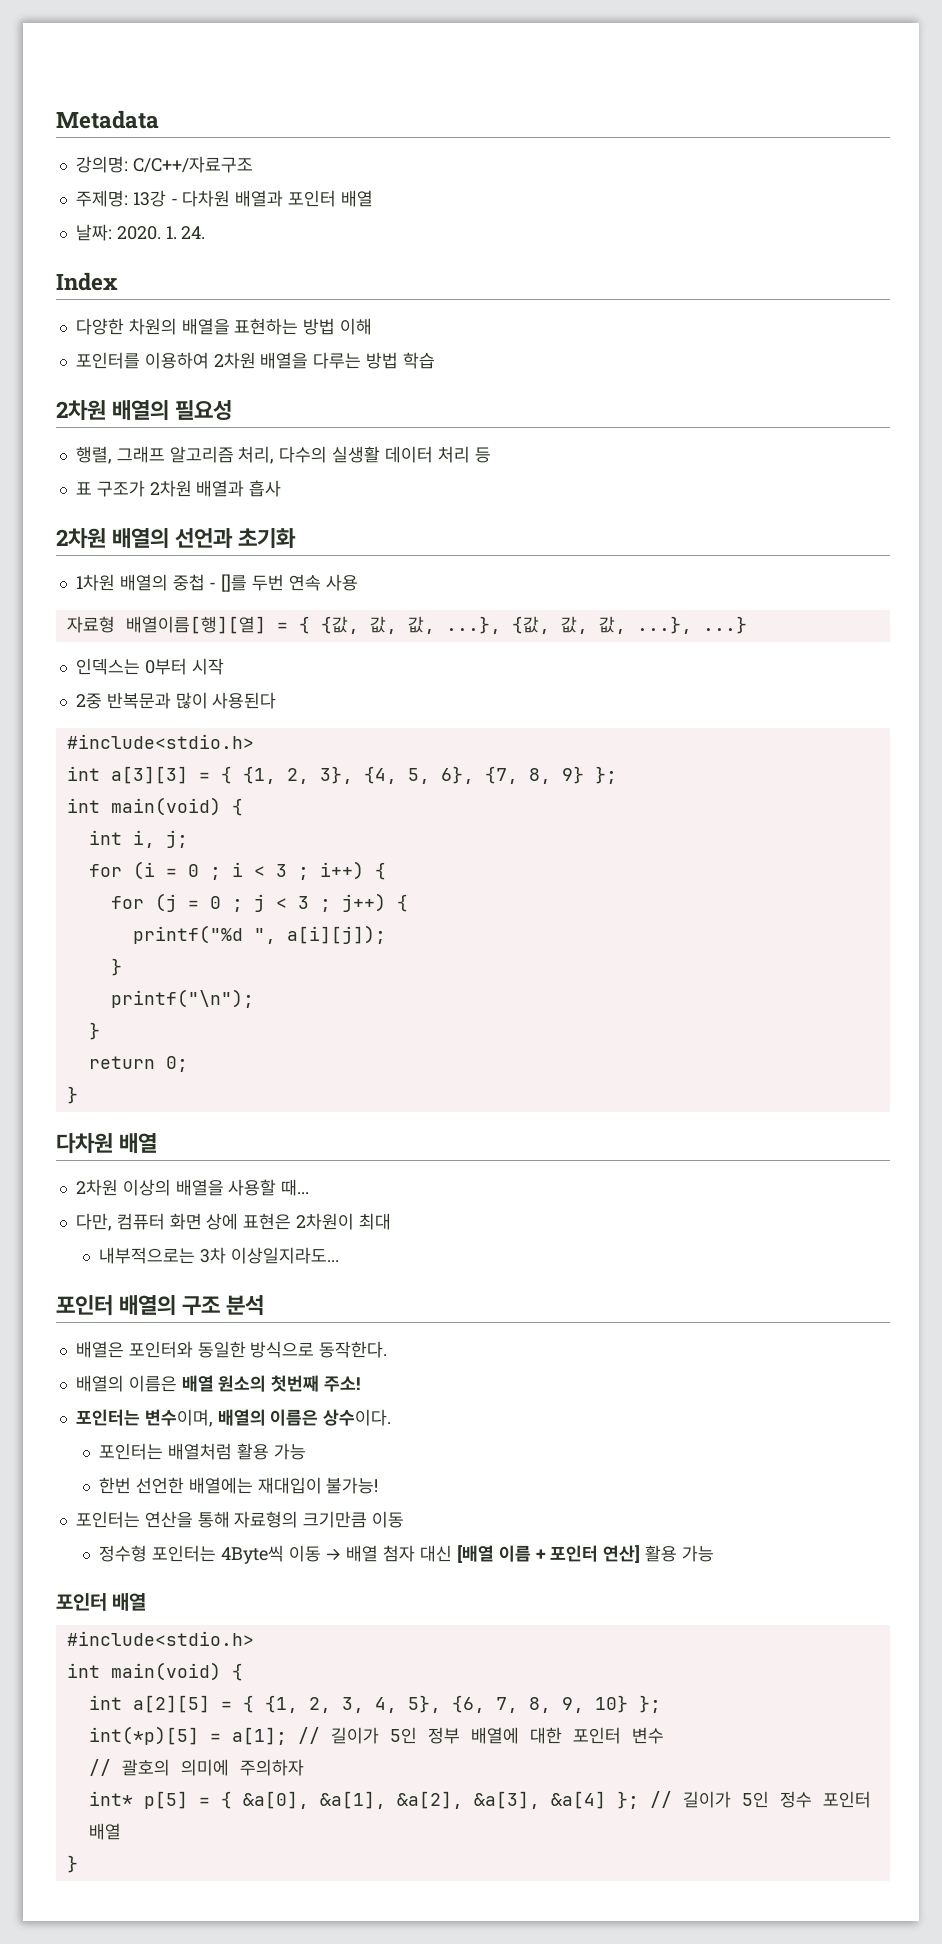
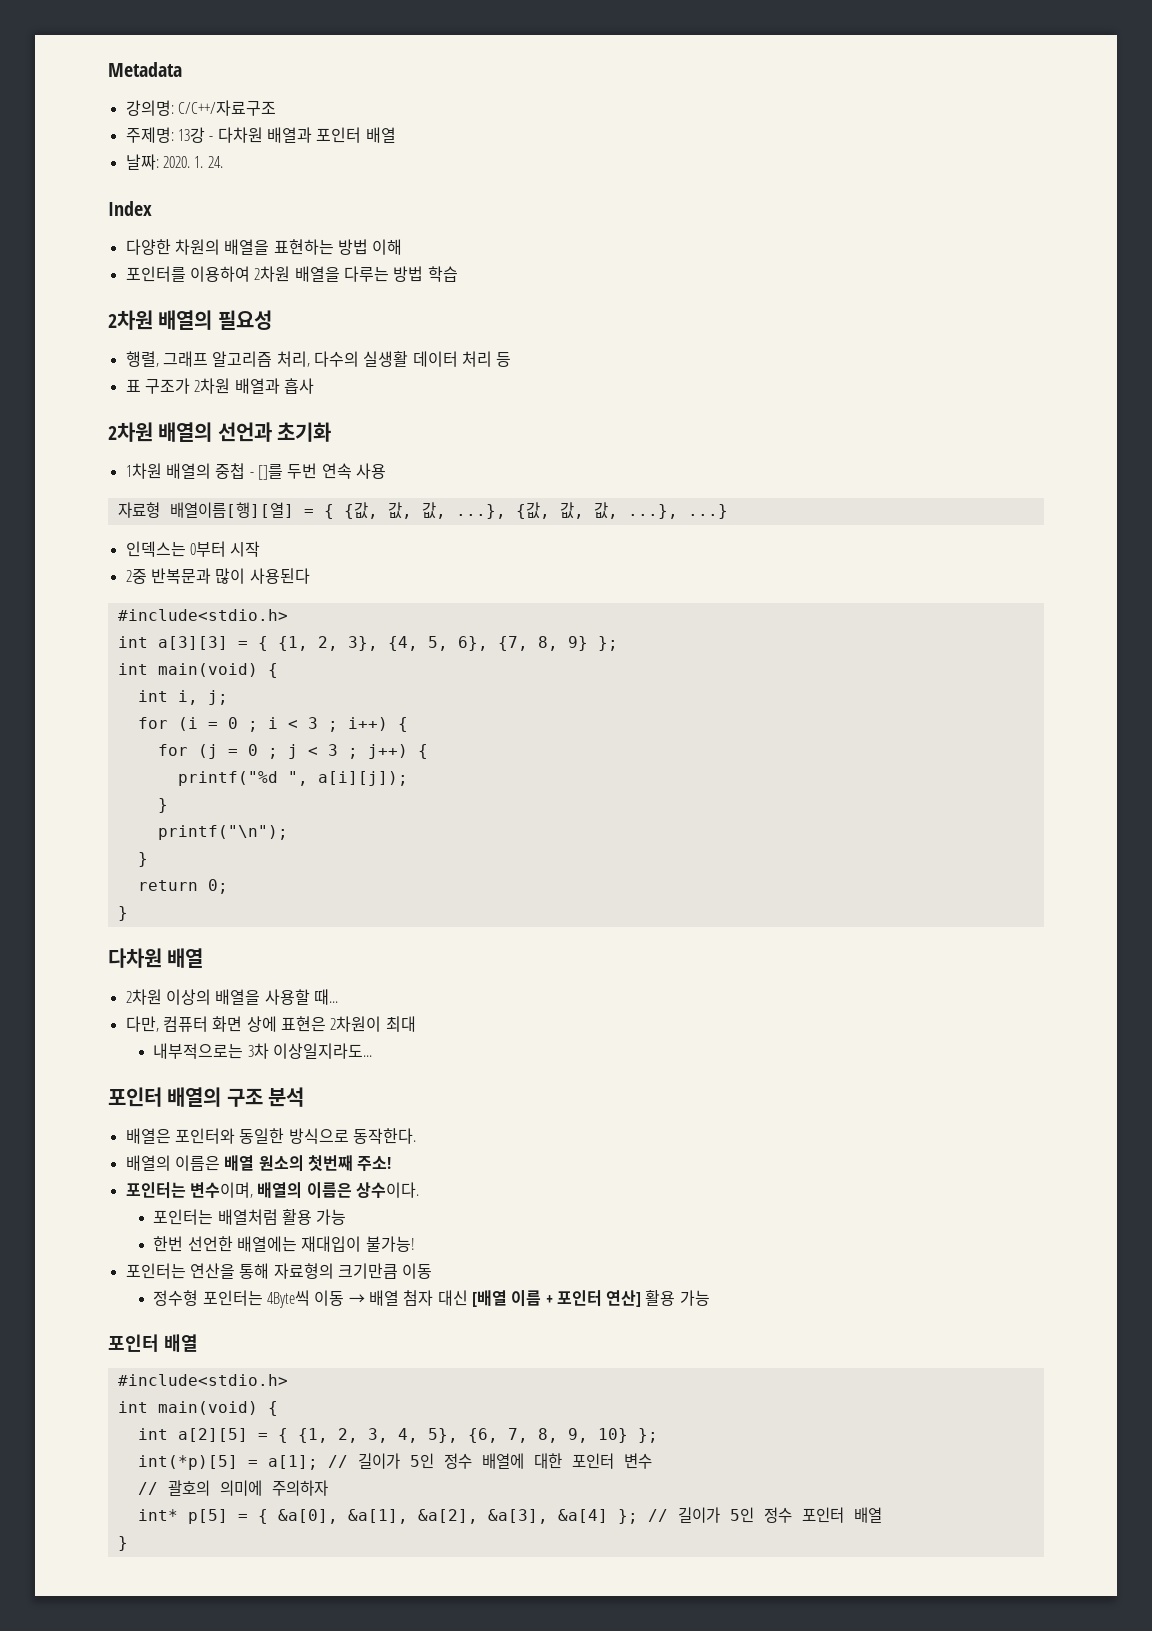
- int(*p)[5] = a[1]; // 길이가 5인 정부 배열에 대한 포인터 변수
+ int(*p)[5] = a[1]; // 길이가 5인 정수 배열에 대한 포인터 변수

